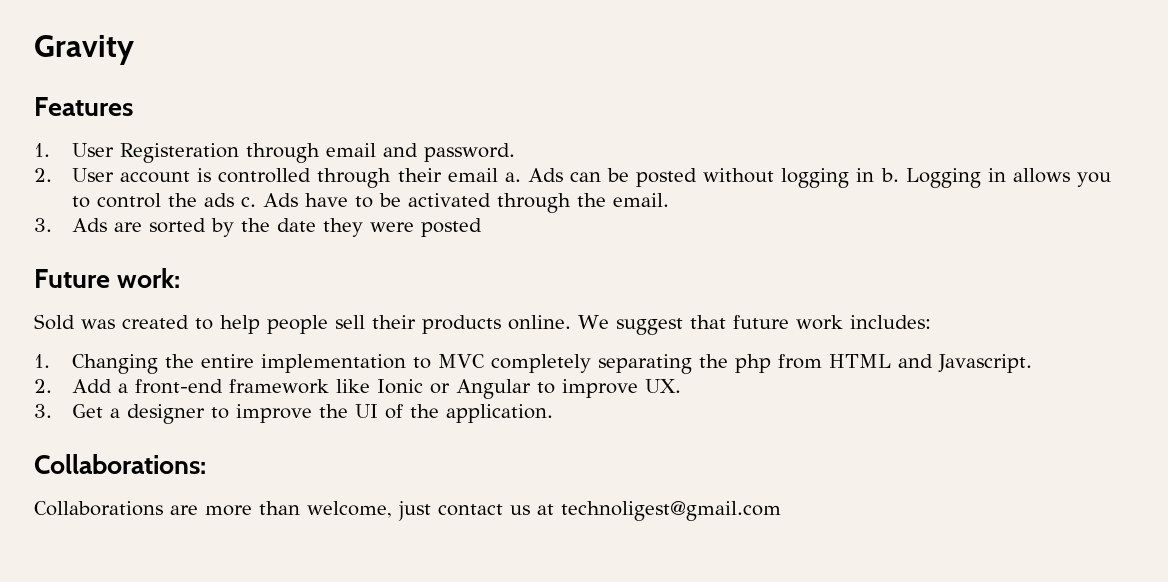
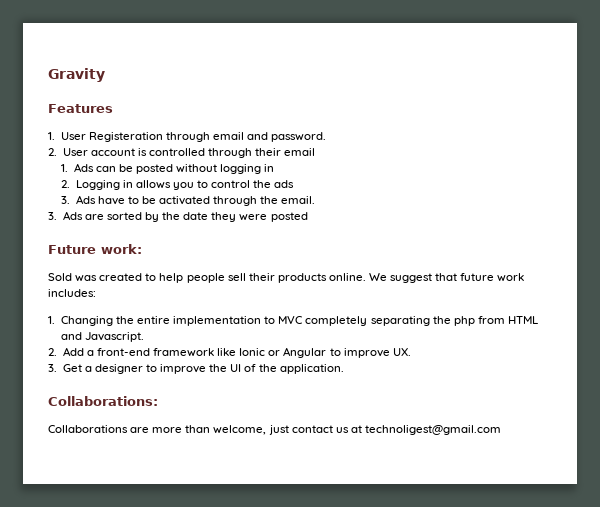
- 2. User account is controlled through their email a. Ads can be posted without logging in b. Logging in allows you to control the ads c. Ads have to be activated through the email.
+ 2. User account is controlled through their email
+ 1. Ads can be posted without logging in
+ 2. Logging in allows you to control the ads
+ 3. Ads have to be activated through the email.

